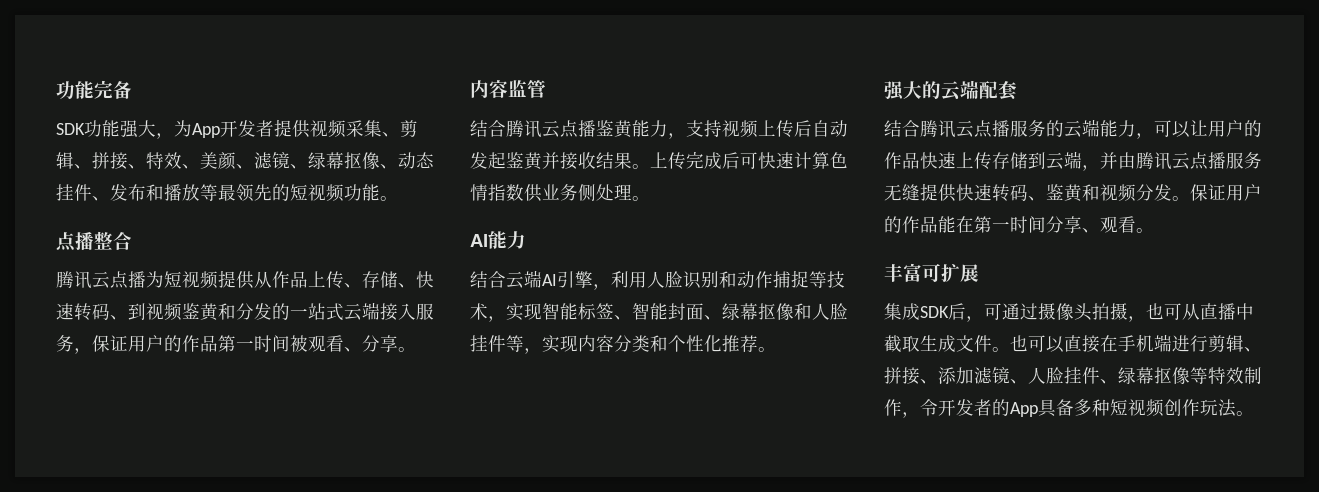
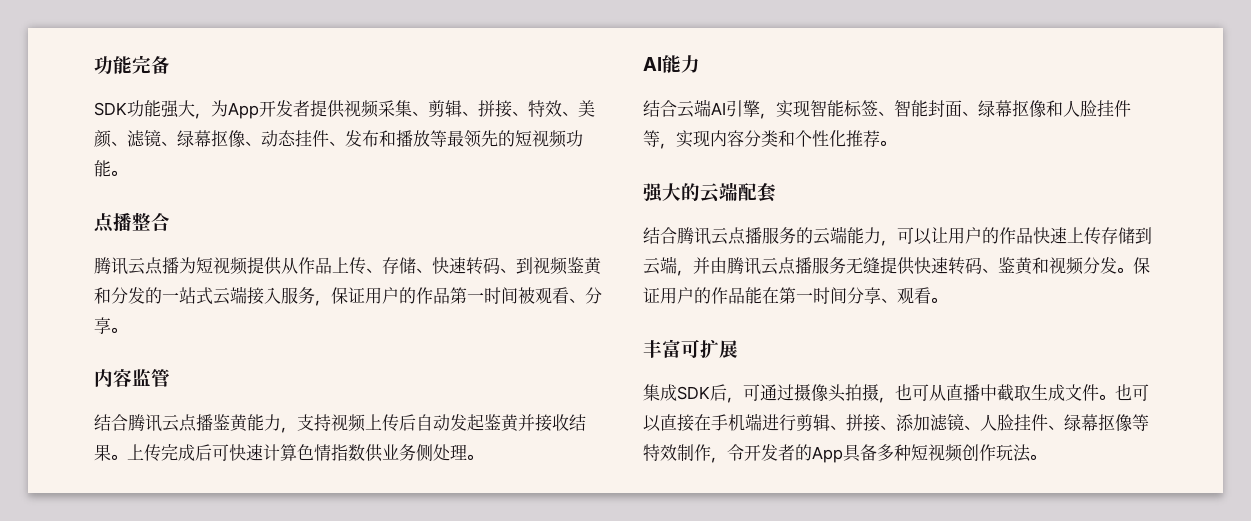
- 结合云端AI引擎，利用人脸识别和动作捕捉等技术，实现智能标签、智能封面、绿幕抠像和人脸挂件等，实现内容分类和个性化推荐。
+ 结合云端AI引擎，实现智能标签、智能封面、绿幕抠像和人脸挂件等，实现内容分类和个性化推荐。

